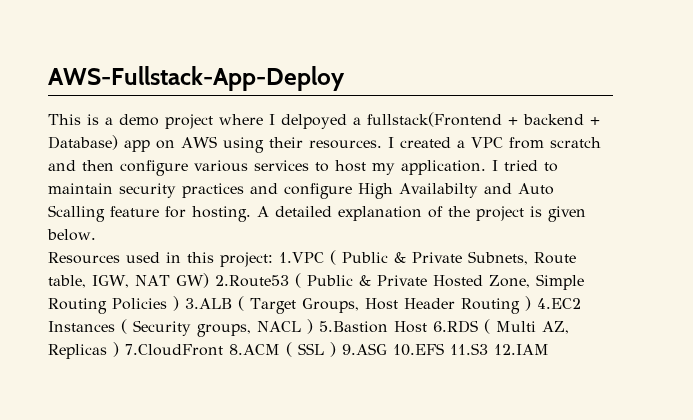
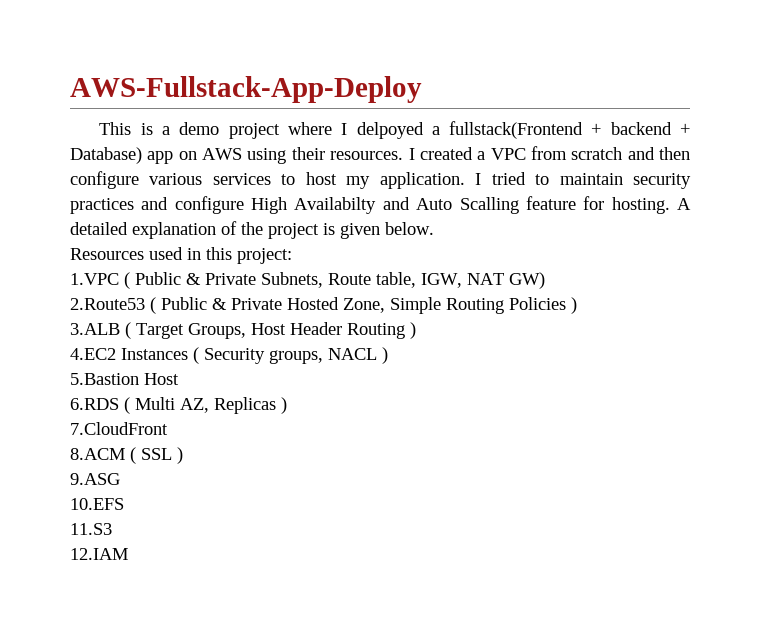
- Resources used in this project: 1.VPC ( Public & Private Subnets, Route table, IGW, NAT GW) 2.Route53 ( Public & Private Hosted Zone, Simple Routing Policies ) 3.ALB ( Target Groups, Host Header Routing ) 4.EC2 Instances ( Security groups, NACL ) 5.Bastion Host 6.RDS ( Multi AZ, Replicas ) 7.CloudFront 8.ACM ( SSL ) 9.ASG 10.EFS 11.S3 12.IAM
+ Resources used in this project:
+ 1.VPC ( Public & Private Subnets, Route table, IGW, NAT GW)
+ 2.Route53 ( Public & Private Hosted Zone, Simple Routing Policies )
+ 3.ALB ( Target Groups, Host Header Routing )
+ 4.EC2 Instances ( Security groups, NACL )
+ 5.Bastion Host
+ 6.RDS ( Multi AZ, Replicas )
+ 7.CloudFront
+ 8.ACM ( SSL )
+ 9.ASG
+ 10.EFS
+ 11.S3
+ 12.IAM

